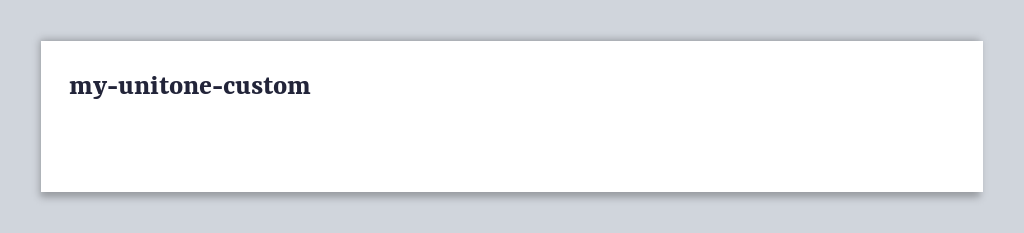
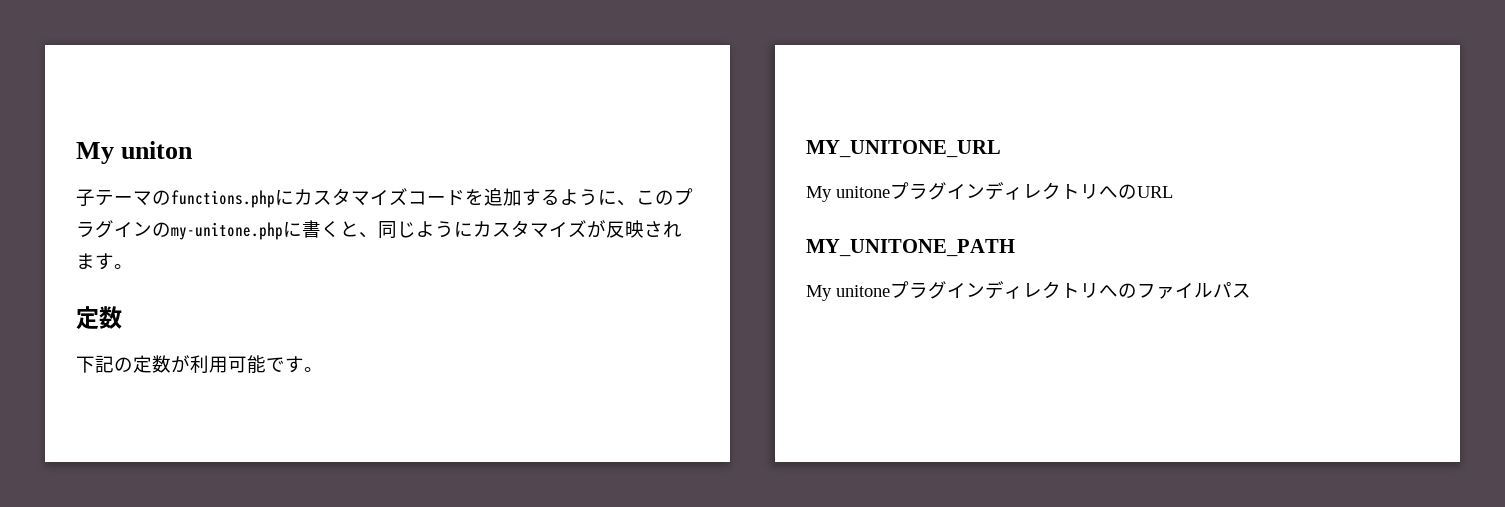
- my-unitone-custom
+ My uniton
+ 子テーマのfunctions.phpにカスタマイズコードを追加するように、このプラグインのmy-unitone.phpに書くと、同じようにカスタマイズが反映されます。
+ 定数
+ 下記の定数が利用可能です。
+ MY_UNITONE_URL
+ My unitoneプラグインディレクトリへのURL
+ MY_UNITONE_PATH
+ My unitoneプラグインディレクトリへのファイルパス

